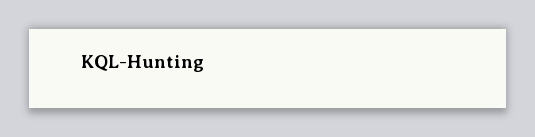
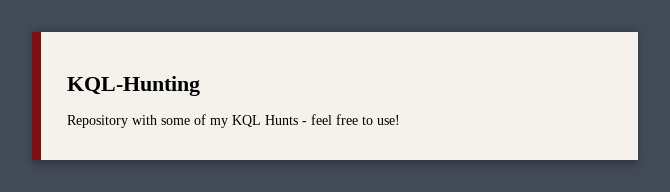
+ Repository with some of my KQL Hunts - feel free to use!

